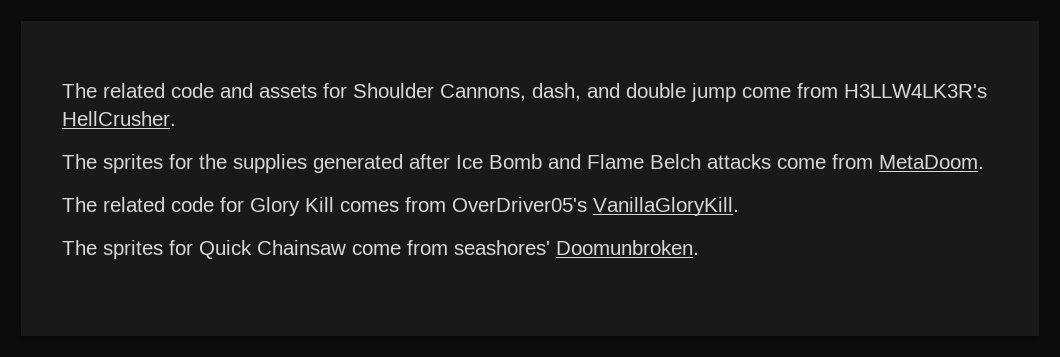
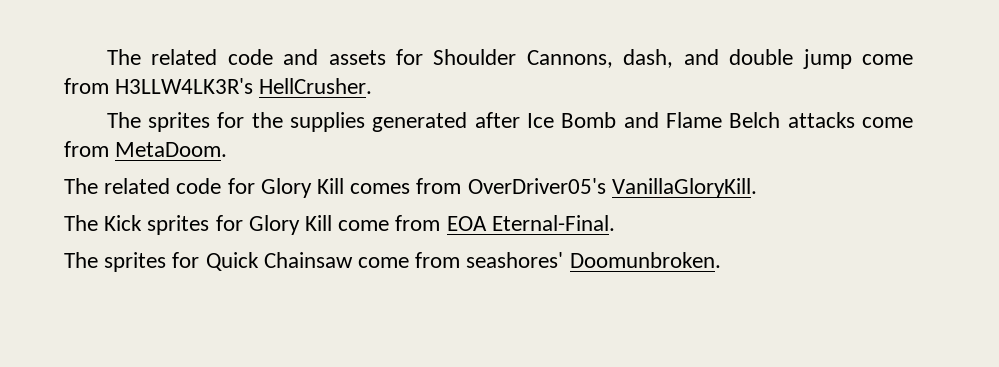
+ The Kick sprites for Glory Kill come from EOA Eternal-Final.

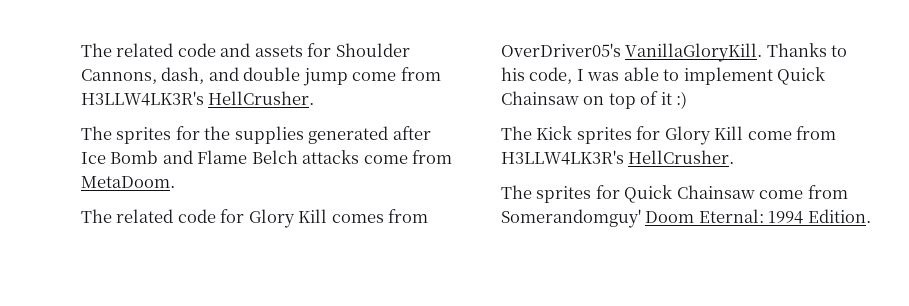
+ Thanks to his code, I was able to implement Quick Chainsaw on top of it :)
- The Kick sprites for Glory Kill come from EOA Eternal-Final.
+ The Kick sprites for Glory Kill come from H3LLW4LK3R's HellCrusher.
- The sprites for Quick Chainsaw come from seashores' Doomunbroken.
+ The sprites for Quick Chainsaw come from Somerandomguy' Doom Eternal: 1994 Edition.

